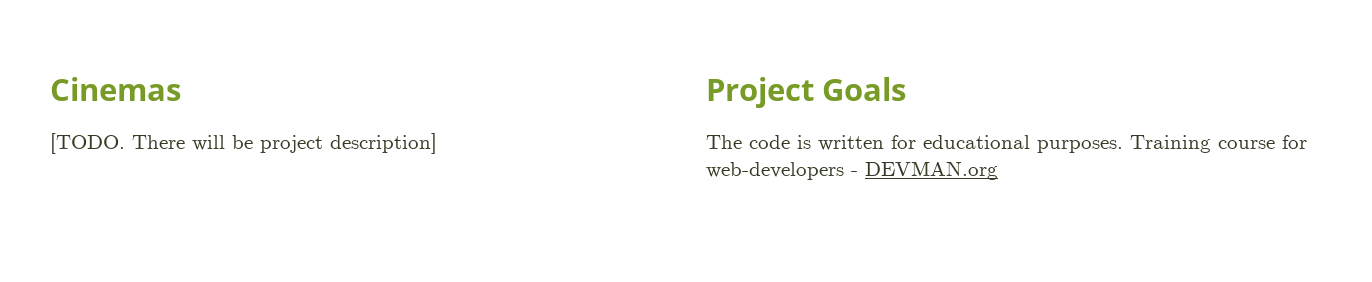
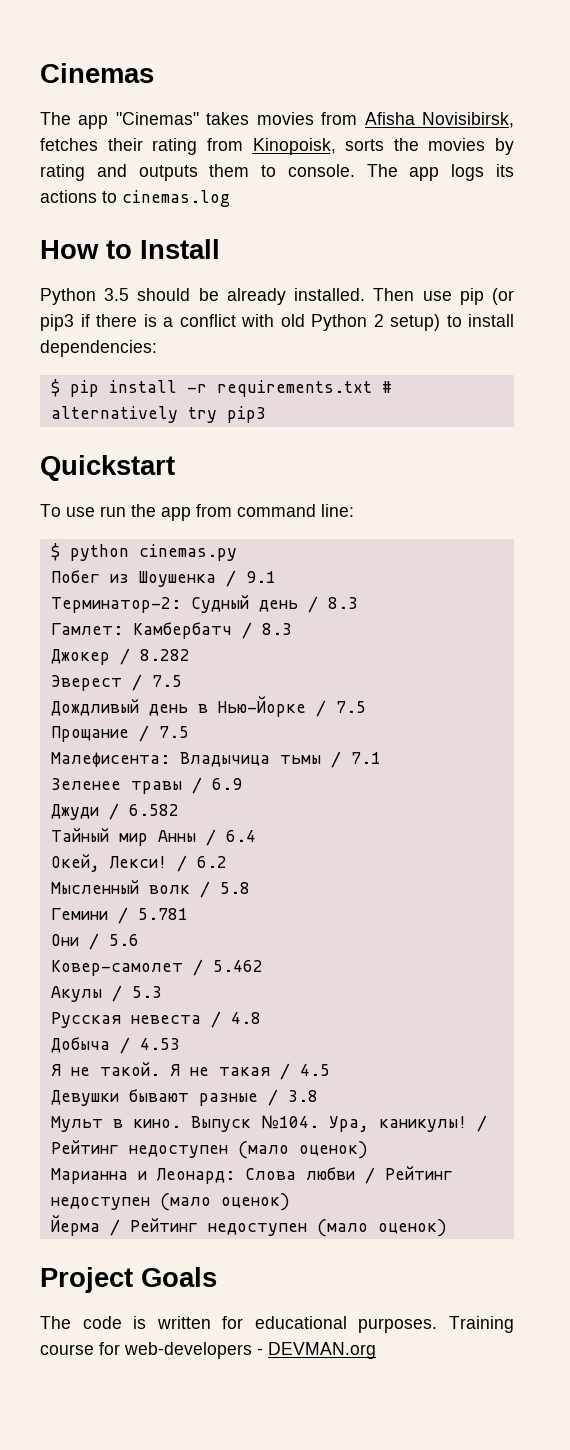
- [TODO. There will be project description]
+ The app "Cinemas" takes movies from Afisha Novisibirsk, fetches their rating from Kinopoisk, sorts the movies by rating and outputs them to console. The app logs its actions to cinemas.log
+ How to Install
+ Python 3.5 should be already installed. Then use pip (or pip3 if there is a conflict with old Python 2 setup) to install dependencies:
+ $ pip install -r requirements.txt # alternatively try pip3
+ Quickstart
+ To use run the app from command line:
+ $ python cinemas.py
+ Побег из Шоушенка / 9.1
+ Терминатор-2: Судный день / 8.3
+ Гамлет: Камбербатч / 8.3
+ Джокер / 8.282
+ Эверест / 7.5
+ Дождливый день в Нью-Йорке / 7.5
+ Прощание / 7.5
+ Малефисента: Владычица тьмы / 7.1
+ Зеленее травы / 6.9
+ Джуди / 6.582
+ Тайный мир Анны / 6.4
+ Окей, Лекси! / 6.2
+ Мысленный волк / 5.8
+ Гемини / 5.781
+ Они / 5.6
+ Ковер-самолет / 5.462
+ Акулы / 5.3
+ Русская невеста / 4.8
+ Добыча / 4.53
+ Я не такой. Я не такая / 4.5
+ Девушки бывают разные / 3.8
+ Мульт в кино. Выпуск №104. Ура, каникулы! / Рейтинг недоступен (мало оценок)
+ Марианна и Леонард: Слова любви / Рейтинг недоступен (мало оценок)
+ Йерма / Рейтинг недоступен (мало оценок)

